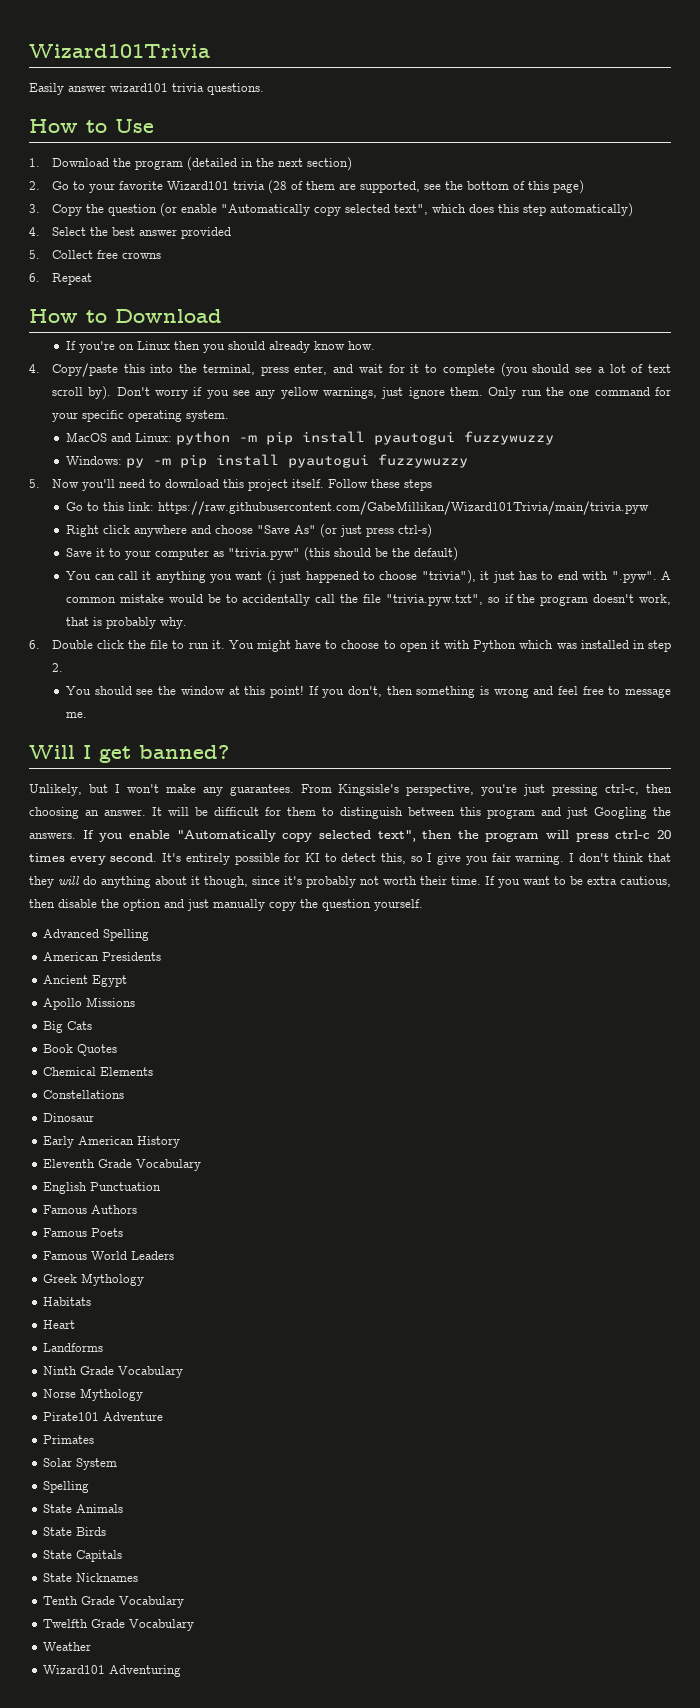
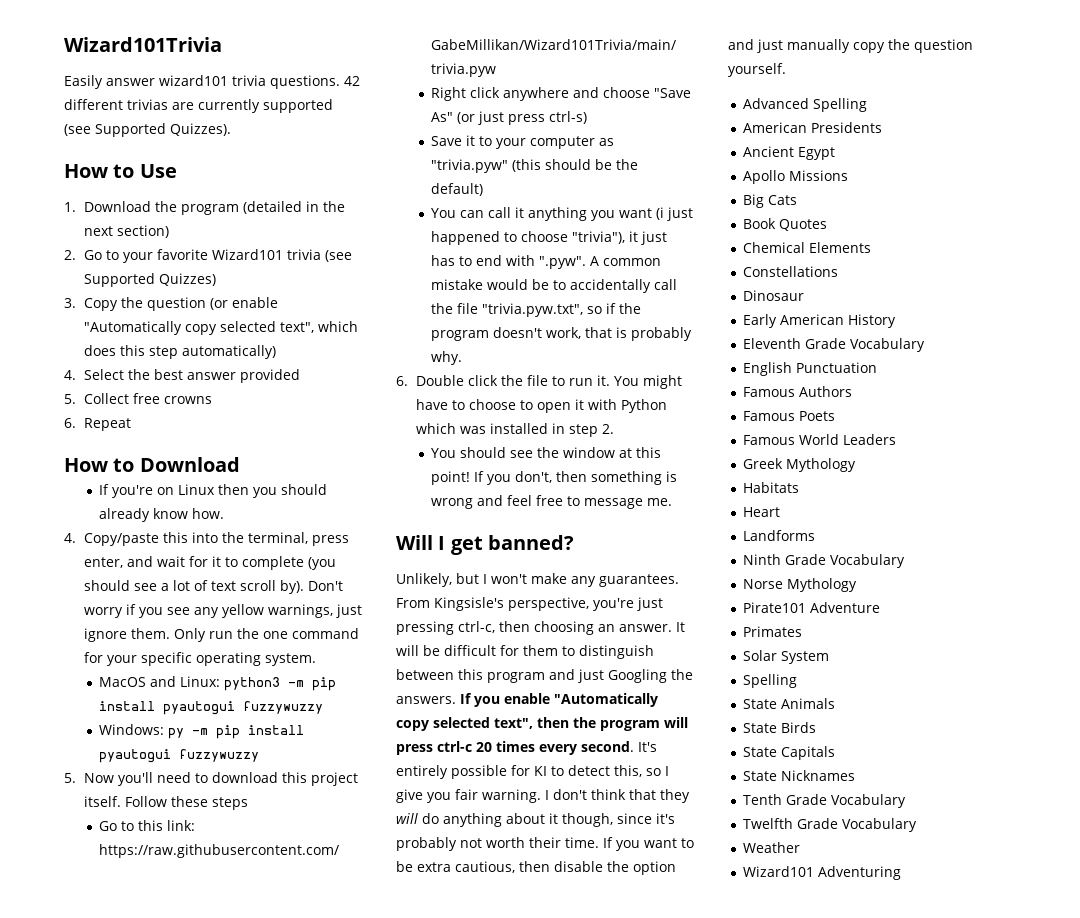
+ 42 different trivias are currently supported (see Supported Quizzes).
- 2. Go to your favorite Wizard101 trivia (28 of them are supported, see the bottom of this page)
+ 2. Go to your favorite Wizard101 trivia (see Supported Quizzes)
- MacOS and Linux: python -m pip install pyautogui fuzzywuzzy
+ MacOS and Linux: python3 -m pip install pyautogui fuzzywuzzy

